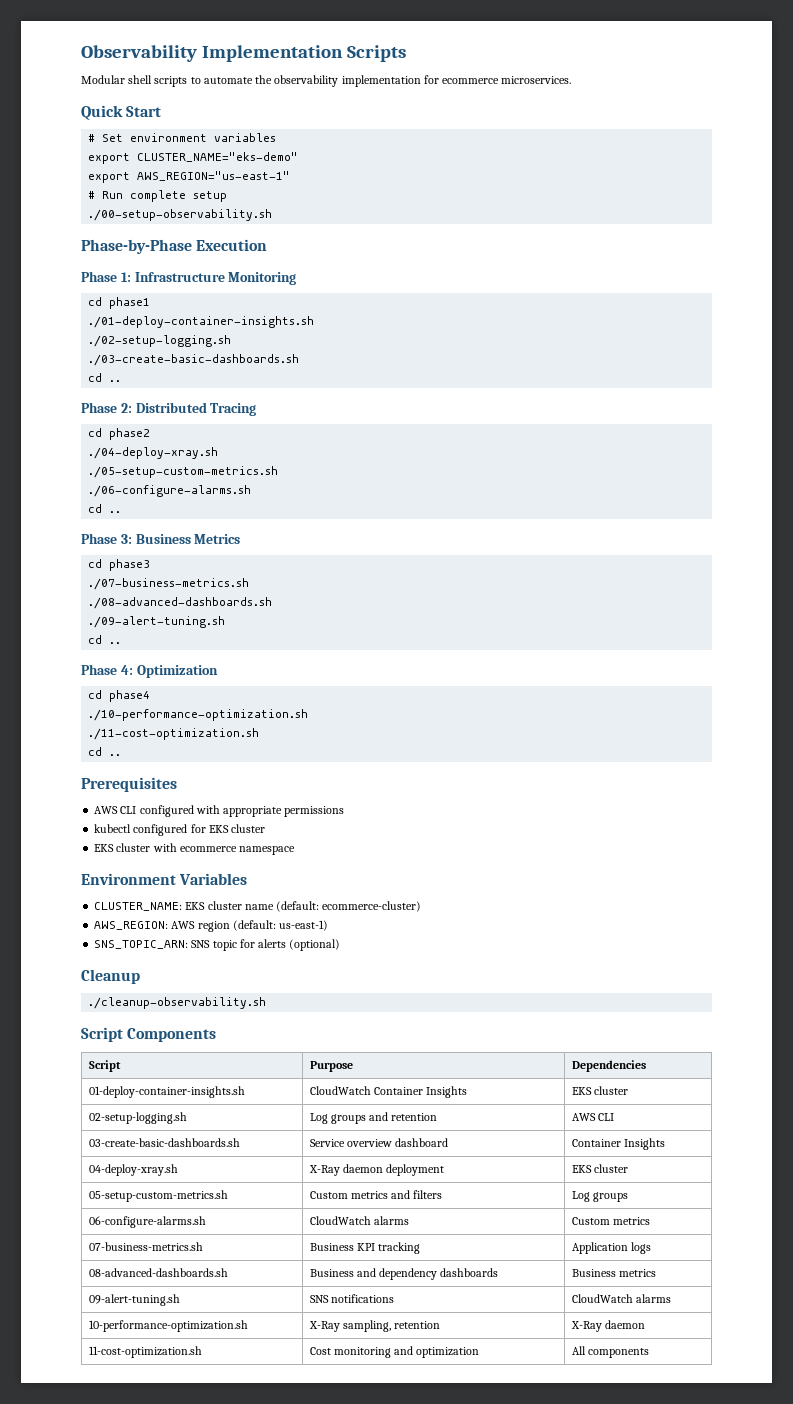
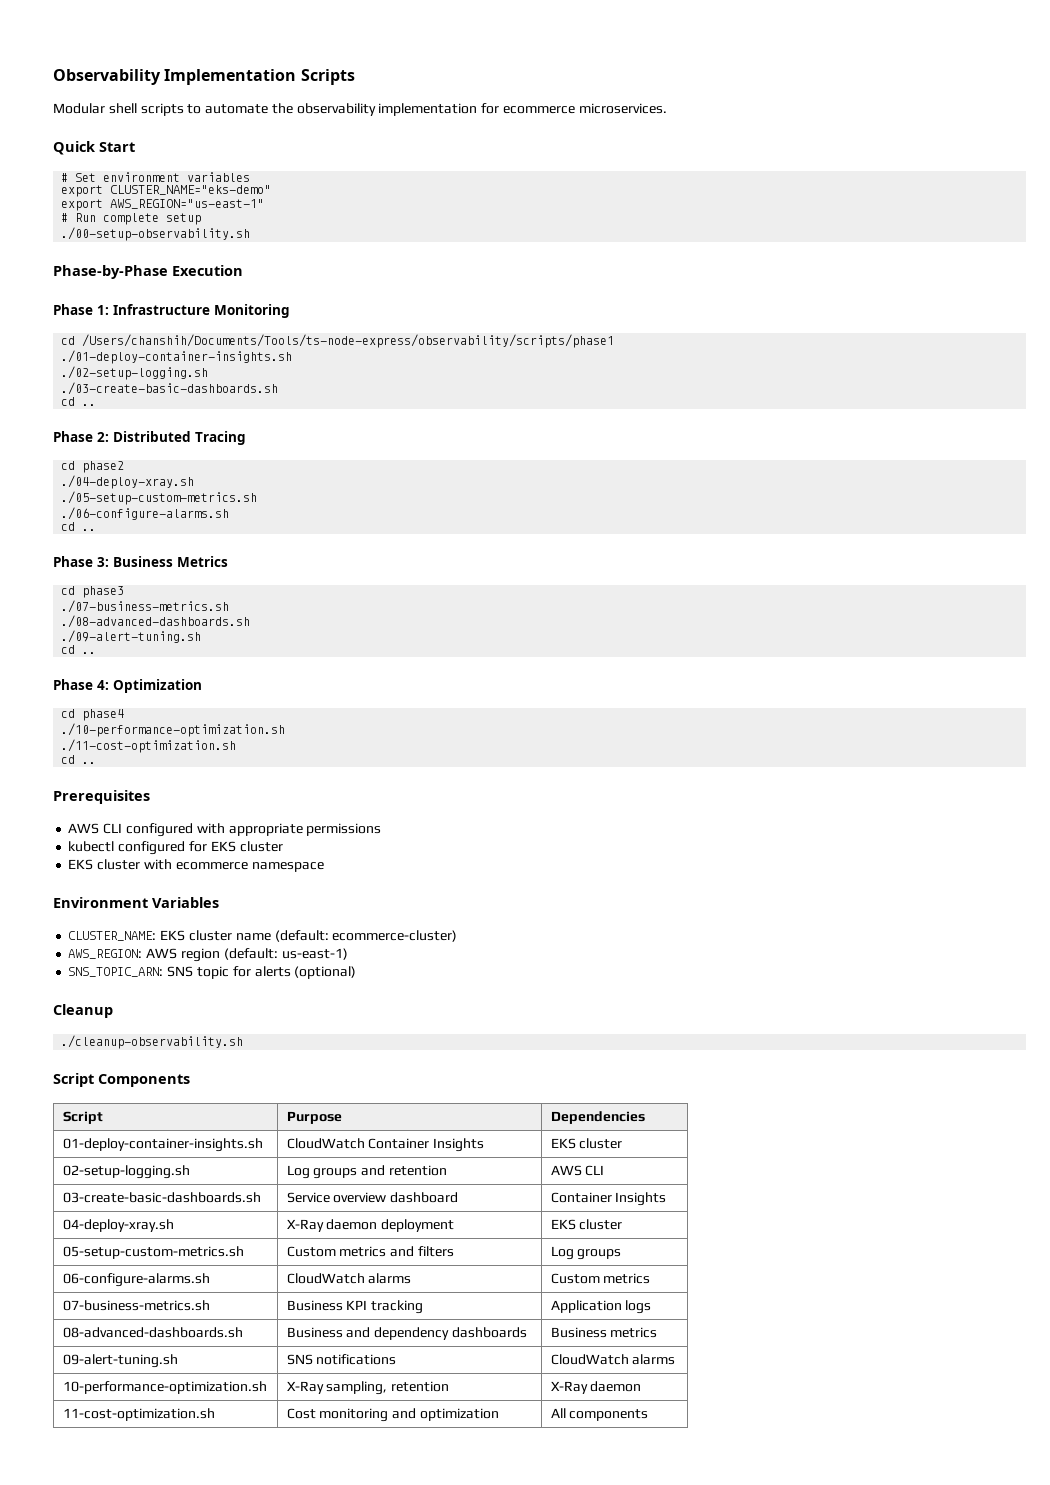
- cd phase1
+ cd /Users/chanshih/Documents/Tools/ts-node-express/observability/scripts/phase1

